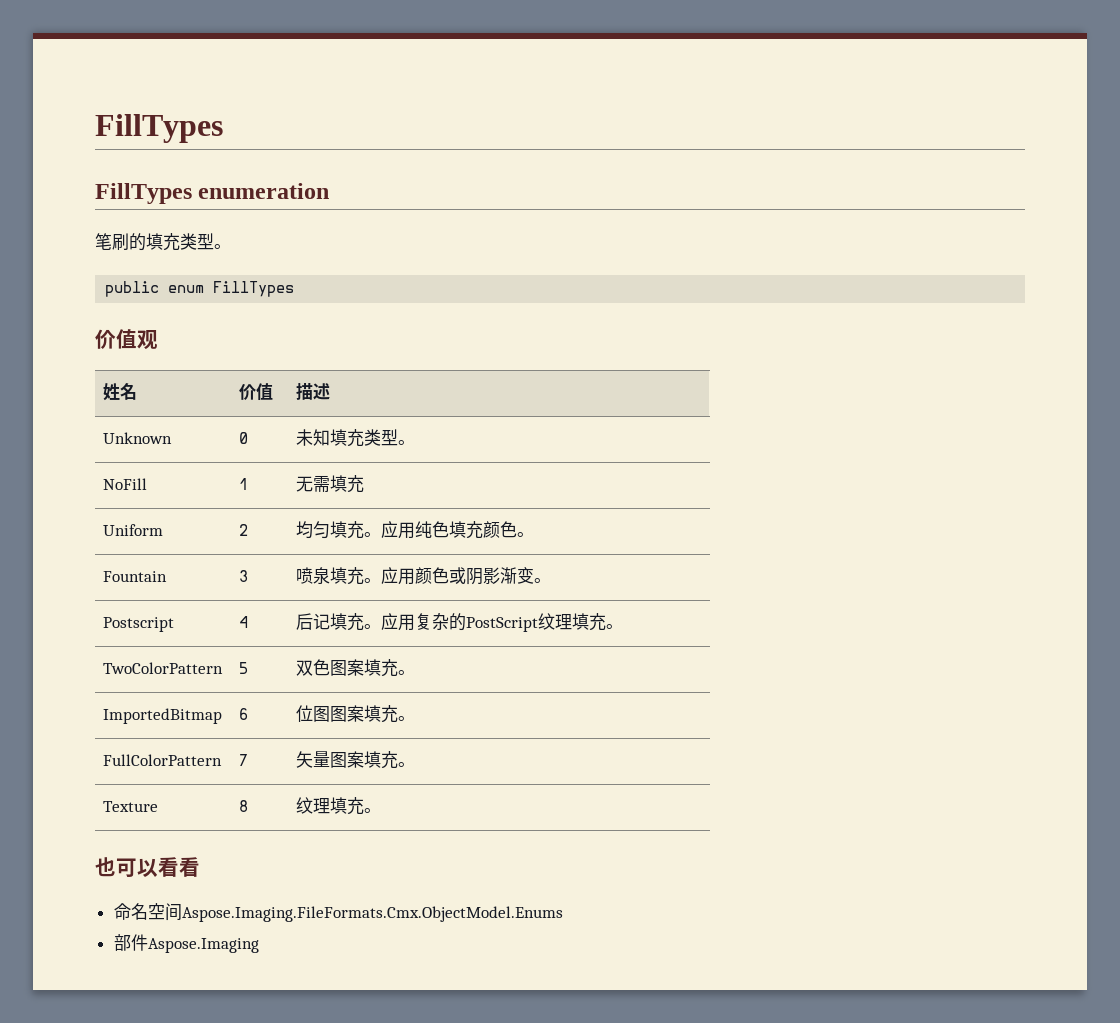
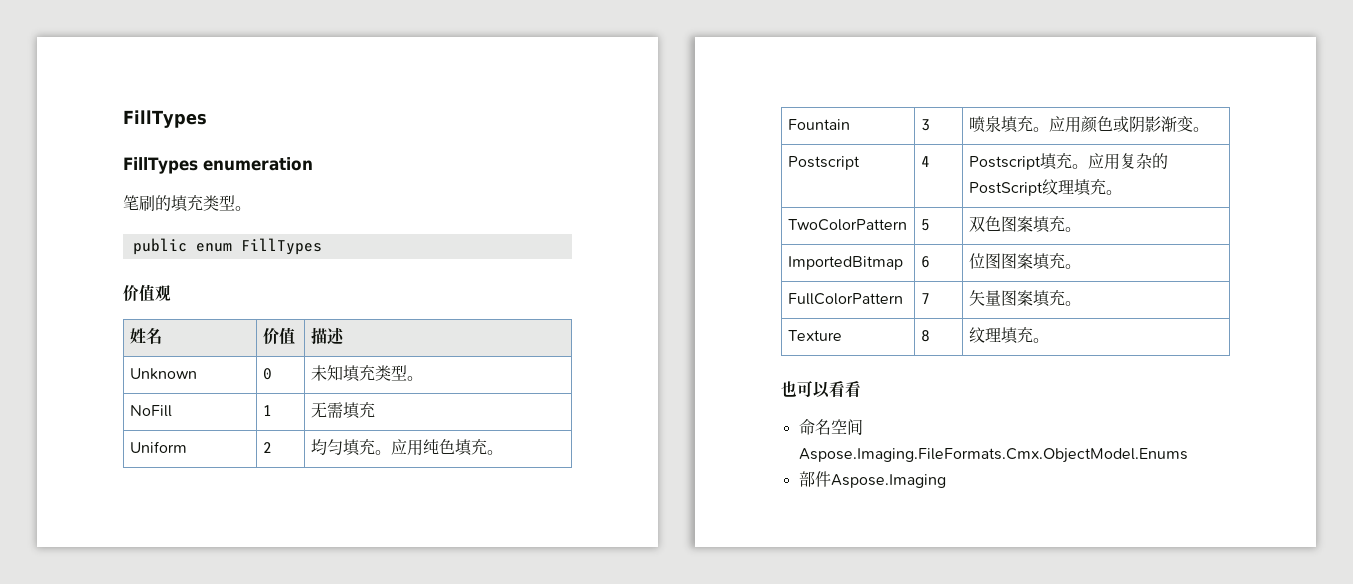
- Uniform | 2 | 均匀填充。应用纯色填充颜色。
+ Uniform | 2 | 均匀填充。应用纯色填充。
- Postscript | 4 | 后记填充。应用复杂的PostScript纹理填充。
+ Postscript | 4 | Postscript填充。应用复杂的PostScript纹理填充。

